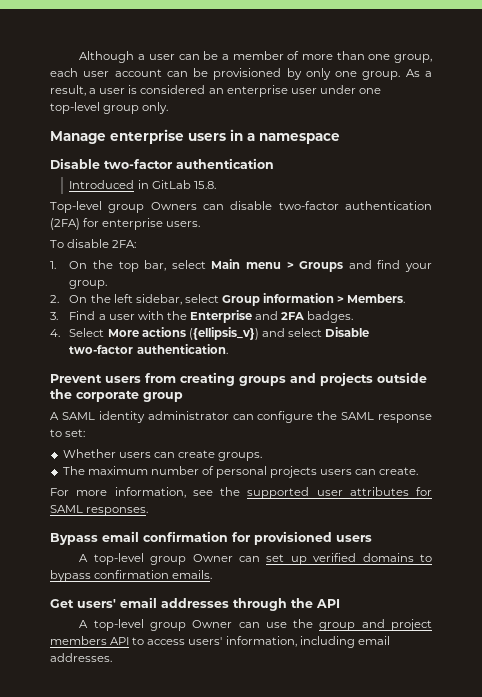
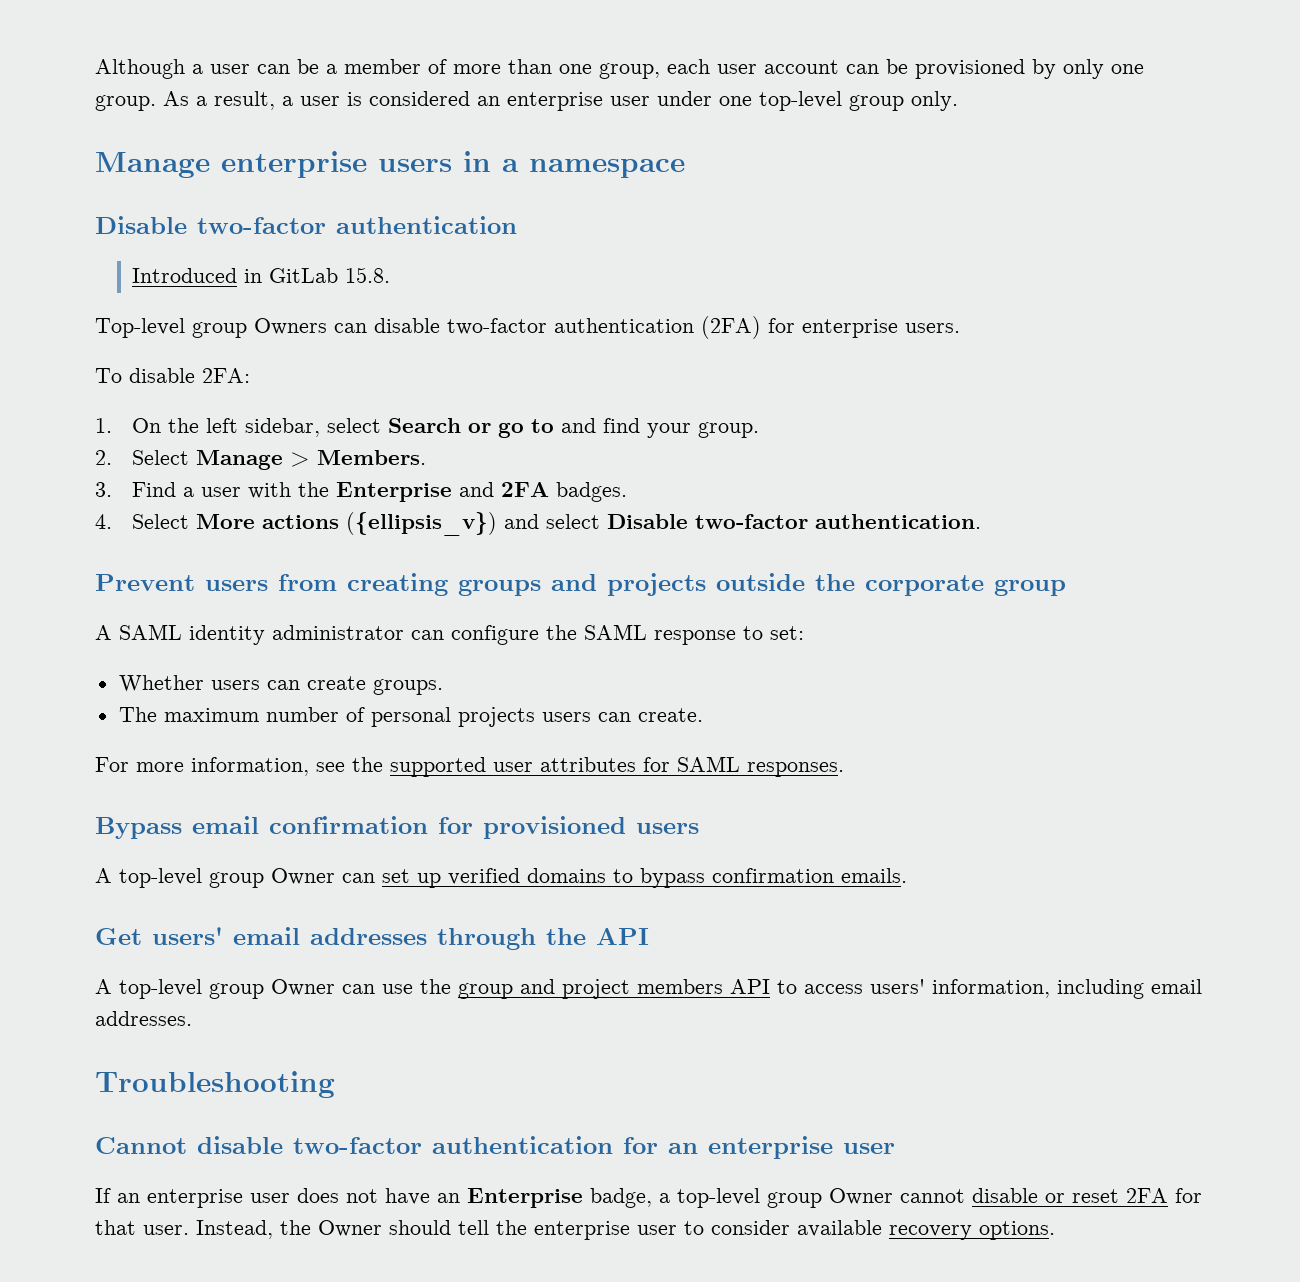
- 1. On the top bar, select Main menu > Groups and find your group.
+ 1. On the left sidebar, select Search or go to and find your group.
- 2. On the left sidebar, select Group information > Members.
+ 2. Select Manage > Members.
+ Troubleshooting
+ Cannot disable two-factor authentication for an enterprise user
+ If an enterprise user does not have an Enterprise badge, a top-level group Owner cannot disable or reset 2FA for that user. Instead, the Owner should tell the enterprise user to consider available recovery options.

